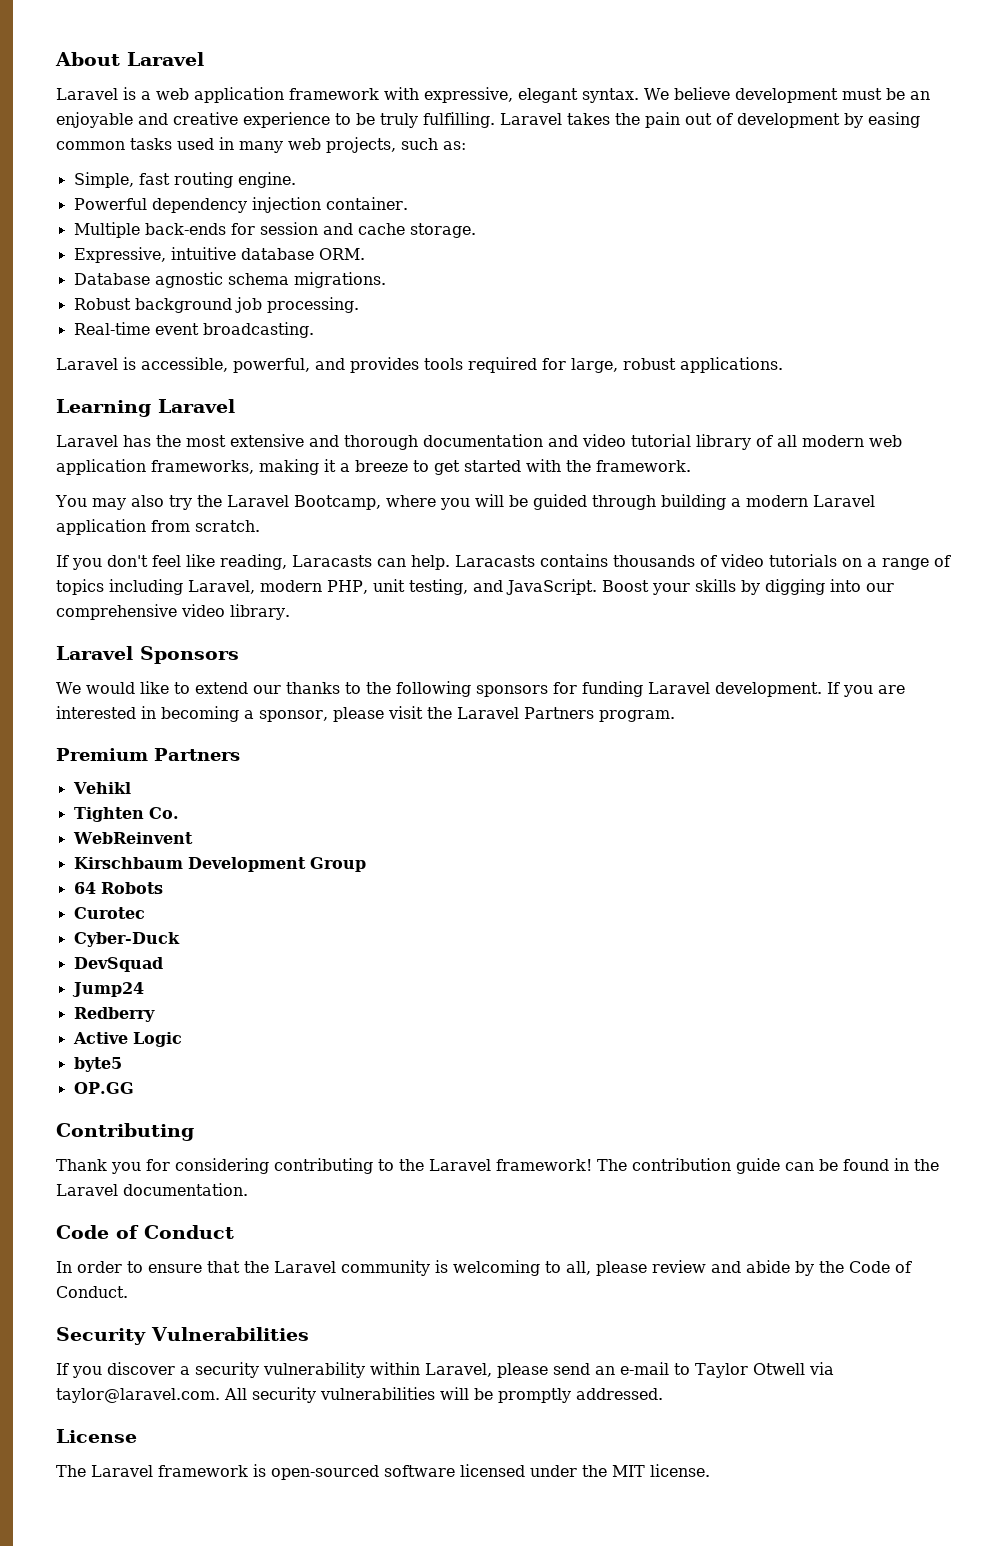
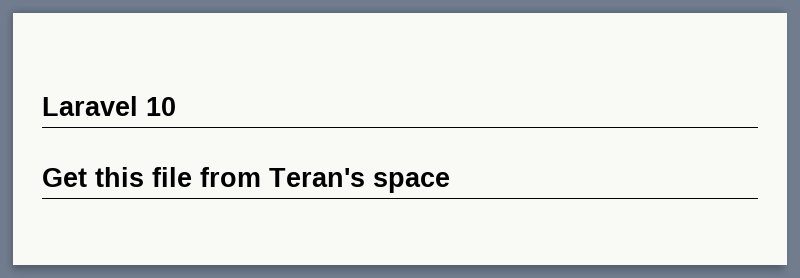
- About Laravel
- Laravel is a web application framework with expressive, elegant syntax. We believe development must be an enjoyable and creative experience to be truly fulfilling. Laravel takes the pain out of development by easing common tasks used in many web projects, such as:
- Simple, fast routing engine.
- Powerful dependency injection container.
- Multiple back-ends for session and cache storage.
- Expressive, intuitive database ORM.
- Database agnostic schema migrations.
- Robust background job processing.
- Real-time event broadcasting.
- Laravel is accessible, powerful, and provides tools required for large, robust applications.
- Learning Laravel
- Laravel has the most extensive and thorough documentation and video tutorial library of all modern web application frameworks, making it a breeze to get started with the framework.
- You may also try the Laravel Bootcamp, where you will be guided through building a modern Laravel application from scratch.
- If you don't feel like reading, Laracasts can help. Laracasts contains thousands of video tutorials on a range of topics including Laravel, modern PHP, unit testing, and JavaScript. Boost your skills by digging into our comprehensive video library.
- Laravel Sponsors
- We would like to extend our thanks to the following sponsors for funding Laravel development. If you are interested in becoming a sponsor, please visit the Laravel Partners program.
- Premium Partners
- Vehikl
- Tighten Co.
- WebReinvent
- Kirschbaum Development Group
- 64 Robots
- Curotec
- Cyber-Duck
- DevSquad
- Jump24
- Redberry
- Active Logic
- byte5
- OP.GG
- Contributing
- Thank you for considering contributing to the Laravel framework! The contribution guide can be found in the Laravel documentation.
- Code of Conduct
- In order to ensure that the Laravel community is welcoming to all, please review and abide by the Code of Conduct.
- Security Vulnerabilities
- If you discover a security vulnerability within Laravel, please send an e-mail to Taylor Otwell via taylor@laravel.com. All security vulnerabilities will be promptly addressed.
- License
- The Laravel framework is open-sourced software licensed under the MIT license.
+ Laravel 10
+ Get this file from Teran's space

